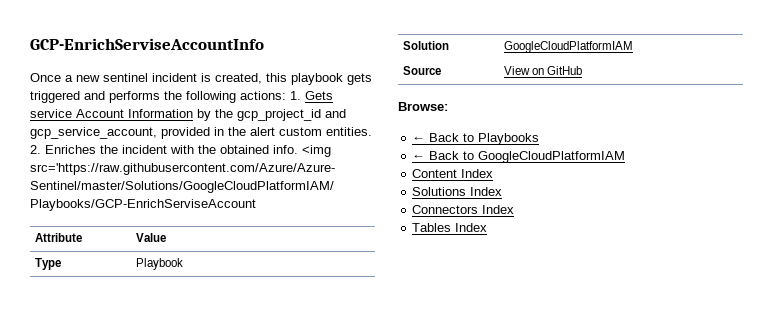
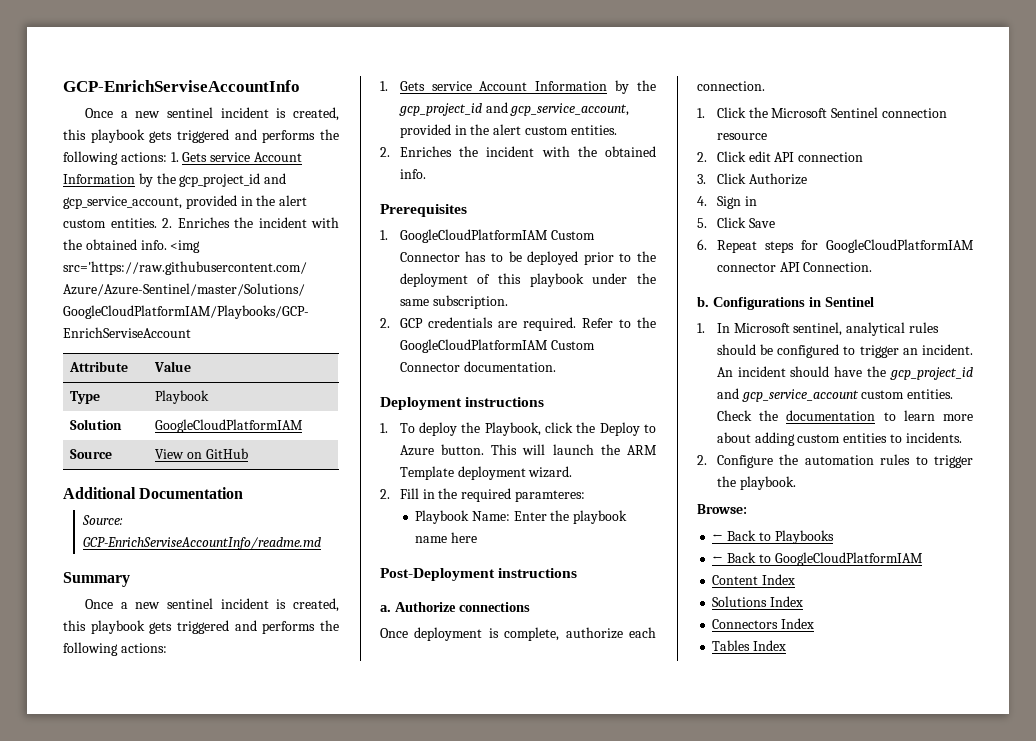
+ Additional Documentation
+ Source: GCP-EnrichServiseAccountInfo/readme.md
+ Summary
+ Once a new sentinel incident is created, this playbook gets triggered and performs the following actions:
+ 1. Gets service Account Information by the gcp_project_id and gcp_service_account, provided in the alert custom entities.
+ 2. Enriches the incident with the obtained info.
+ Prerequisites
+ 1. GoogleCloudPlatformIAM Custom Connector has to be deployed prior to the deployment of this playbook under the same subscription.
+ 2. GCP credentials are required. Refer to the GoogleCloudPlatformIAM Custom Connector documentation.
+ Deployment instructions
+ 1. To deploy the Playbook, click the Deploy to Azure button. This will launch the ARM Template deployment wizard.
+ 2. Fill in the required paramteres:
+ Playbook Name: Enter the playbook name here
+ Post-Deployment instructions
+ a. Authorize connections
+ Once deployment is complete, authorize each connection.
+ 1. Click the Microsoft Sentinel connection resource
+ 2. Click edit API connection
+ 3. Click Authorize
+ 4. Sign in
+ 5. Click Save
+ 6. Repeat steps for GoogleCloudPlatformIAM connector API Connection.
+ b. Configurations in Sentinel
+ 1. In Microsoft sentinel, analytical rules should be configured to trigger an incident. An incident should have the gcp_project_id and gcp_service_account custom entities. Check the documentation to learn more about adding custom entities to incidents.
+ 2. Configure the automation rules to trigger the playbook.

